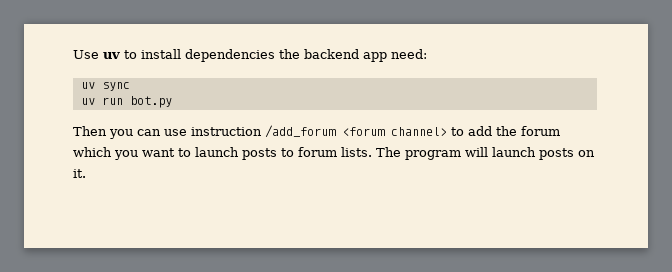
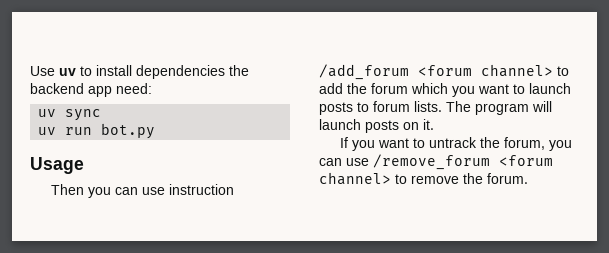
+ Usage
+ If you want to untrack the forum, you can use /remove_forum <forum channel> to remove the forum.

